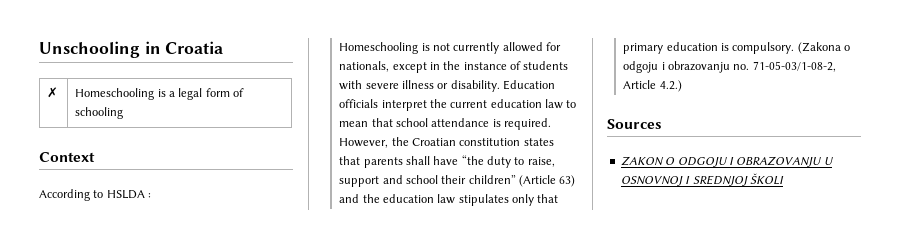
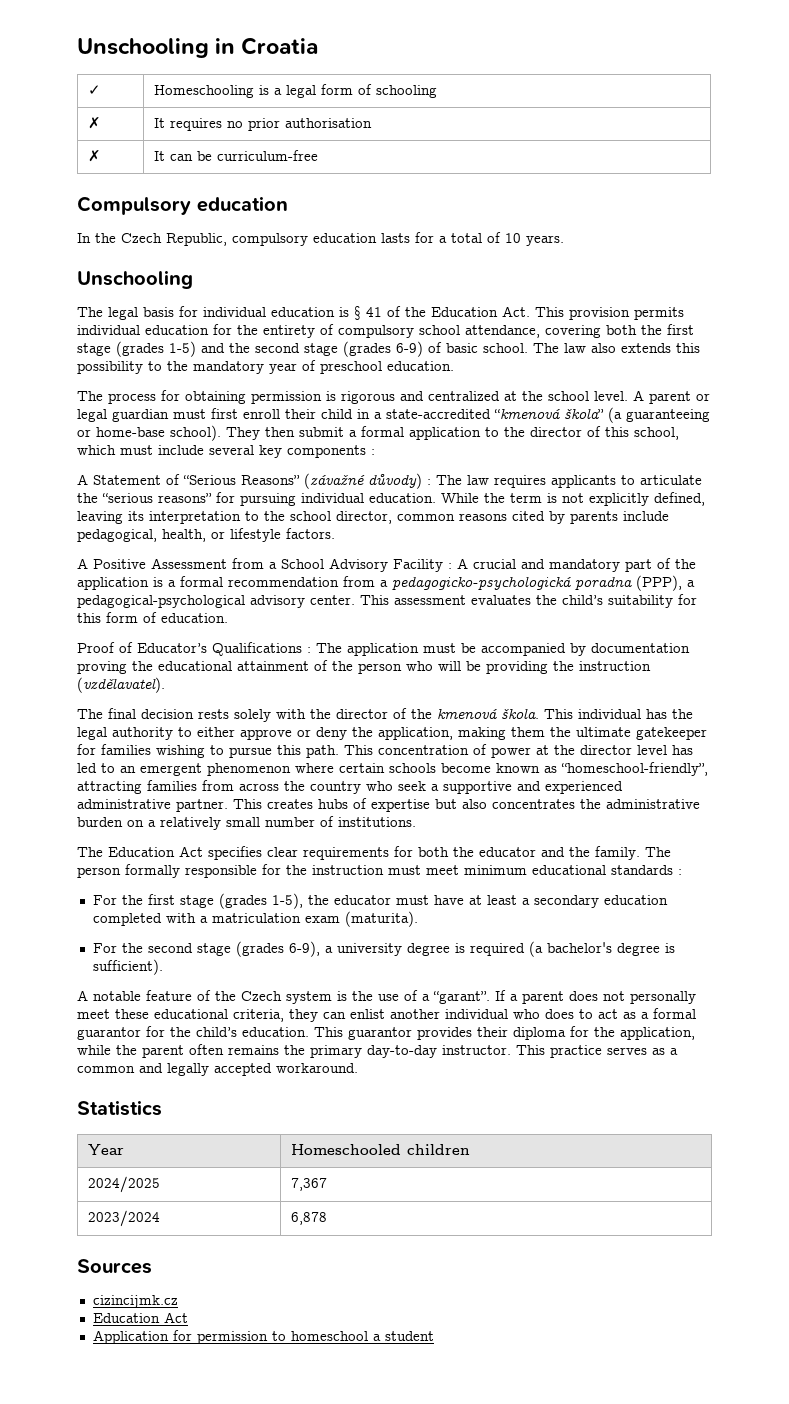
- ✗ | Homeschooling is a legal form of schooling
+ ✓ | Homeschooling is a legal form of schooling
- Context
- According to HSLDA :
- Homeschooling is not currently allowed for nationals, except in the instance of students with severe illness or disability. Education officials interpret the current education law to mean that school attendance is required. However, the Croatian constitution states that parents shall have “the duty to raise, support and school their children” (Article 63) and the education law stipulates only that primary education is compulsory. (Zakona o odgoju i obrazovanju no. 71-05-03/1-08-2, Article 4.2.)
+ ✗ | It requires no prior authorisation
+ ✗ | It can be curriculum-free
+ Compulsory education
+ In the Czech Republic, compulsory education lasts for a total of 10 years.
+ Unschooling
+ The legal basis for individual education is § 41 of the Education Act. This provision permits individual education for the entirety of compulsory school attendance, covering both the first stage (grades 1-5) and the second stage (grades 6-9) of basic school. The law also extends this possibility to the mandatory year of preschool education.
+ The process for obtaining permission is rigorous and centralized at the school level. A parent or legal guardian must first enroll their child in a state-accredited “kmenová škola” (a guaranteeing or home-base school). They then submit a formal application to the director of this school, which must include several key components :
+ A Statement of “Serious Reasons” (závažné důvody) : The law requires applicants to articulate the “serious reasons” for pursuing individual education. While the term is not explicitly defined, leaving its interpretation to the school director, common reasons cited by parents include pedagogical, health, or lifestyle factors.
+ A Positive Assessment from a School Advisory Facility : A crucial and mandatory part of the application is a formal recommendation from a pedagogicko-psychologická poradna (PPP), a pedagogical-psychological advisory center. This assessment evaluates the child’s suitability for this form of education.
+ Proof of Educator’s Qualifications : The application must be accompanied by documentation proving the educational attainment of the person who will be providing the instruction (vzdělavatel).
+ The final decision rests solely with the director of the kmenová škola. This individual has the legal authority to either approve or deny the application, making them the ultimate gatekeeper for families wishing to pursue this path. This concentration of power at the director level has led to an emergent phenomenon where certain schools become known as “homeschool-friendly”, attracting families from across the country who seek a supportive and experienced administrative partner. This creates hubs of expertise but also concentrates the administrative burden on a relatively small number of institutions.
+ The Education Act specifies clear requirements for both the educator and the family. The person formally responsible for the instruction must meet minimum educational standards :
+ For the first stage (grades 1-5), the educator must have at least a secondary education completed with a matriculation exam (maturita).
+ For the second stage (grades 6-9), a university degree is required (a bachelor's degree is sufficient).
+ A notable feature of the Czech system is the use of a “garant”. If a parent does not personally meet these educational criteria, they can enlist another individual who does to act as a formal guarantor for the child’s education. This guarantor provides their diploma for the application, while the parent often remains the primary day-to-day instructor. This practice serves as a common and legally accepted workaround.
+ Statistics
+ Year | Homeschooled children
+ 2024/2025 | 7,367
+ 2023/2024 | 6,878
  Sources
- ZAKON O ODGOJU I OBRAZOVANJU U OSNOVNOJ I SREDNJOJ ŠKOLI
+ cizincijmk.cz
+ Education Act
+ Application for permission to homeschool a student

